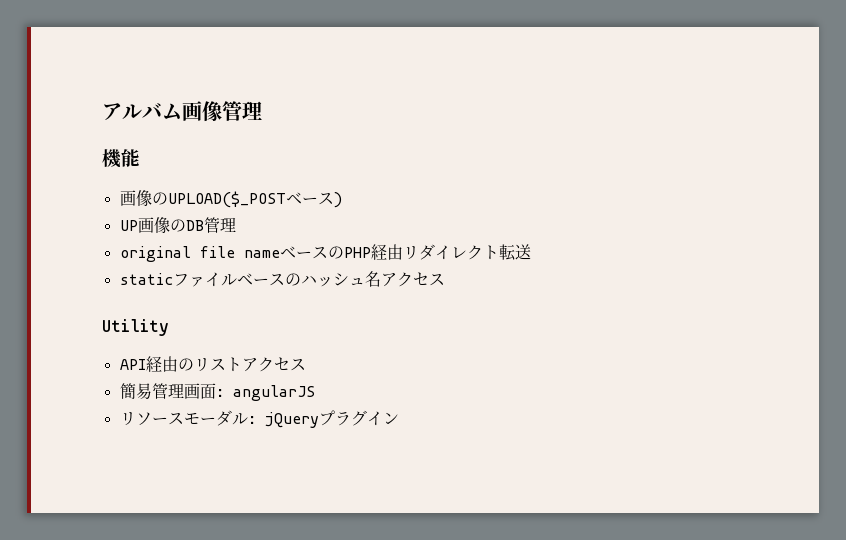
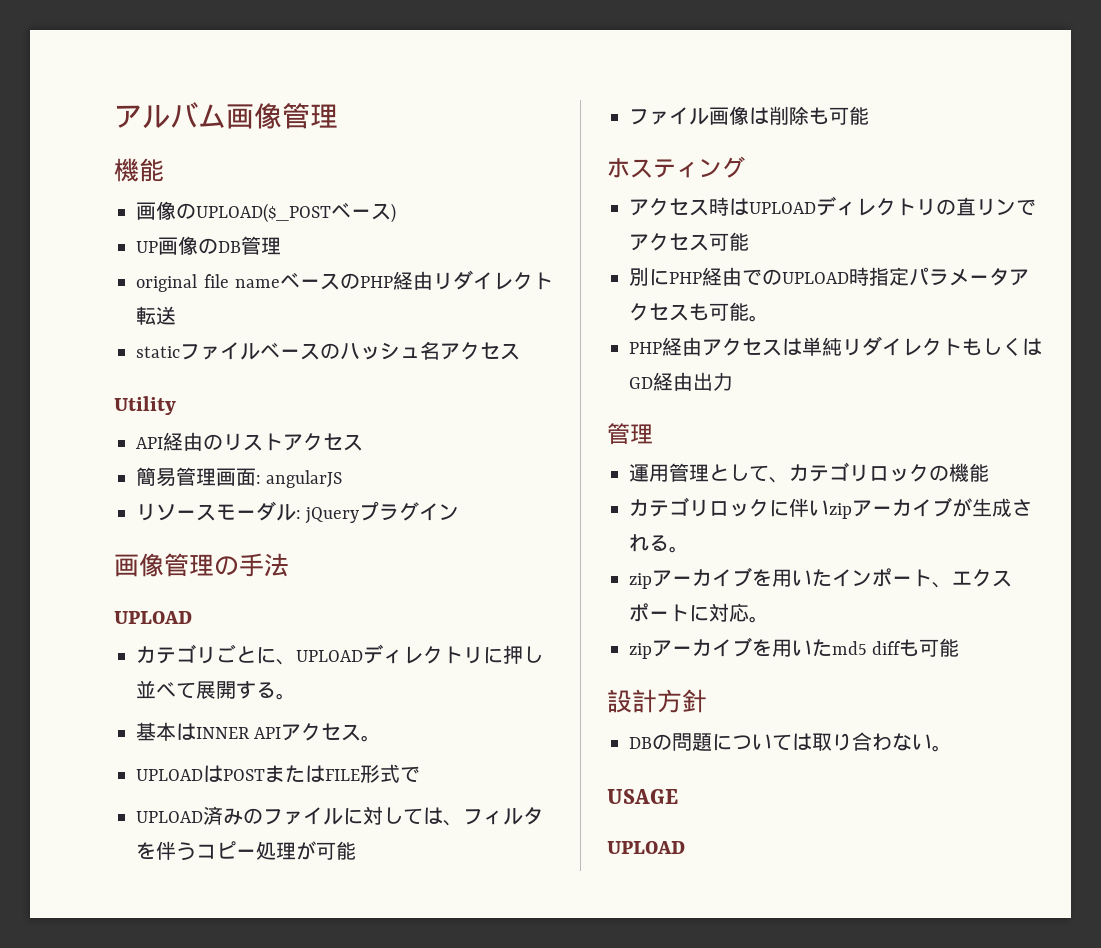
+ 画像管理の手法
+ UPLOAD
+ カテゴリごとに、UPLOADディレクトリに押し並べて展開する。
+ 基本はINNER APIアクセス。
+ UPLOADはPOSTまたはFILE形式で
+ UPLOAD済みのファイルに対しては、フィルタを伴うコピー処理が可能
+ ファイル画像は削除も可能
+ ホスティング
+ アクセス時はUPLOADディレクトリの直リンでアクセス可能
+ 別にPHP経由でのUPLOAD時指定パラメータアクセスも可能。
+ PHP経由アクセスは単純リダイレクトもしくはGD経由出力
+ 管理
+ 運用管理として、カテゴリロックの機能
+ カテゴリロックに伴いzipアーカイブが生成される。
+ zipアーカイブを用いたインポート、エクスポートに対応。
+ zipアーカイブを用いたmd5 diffも可能
+ 設計方針
+ DBの問題については取り合わない。
+ USAGE
+ UPLOAD

